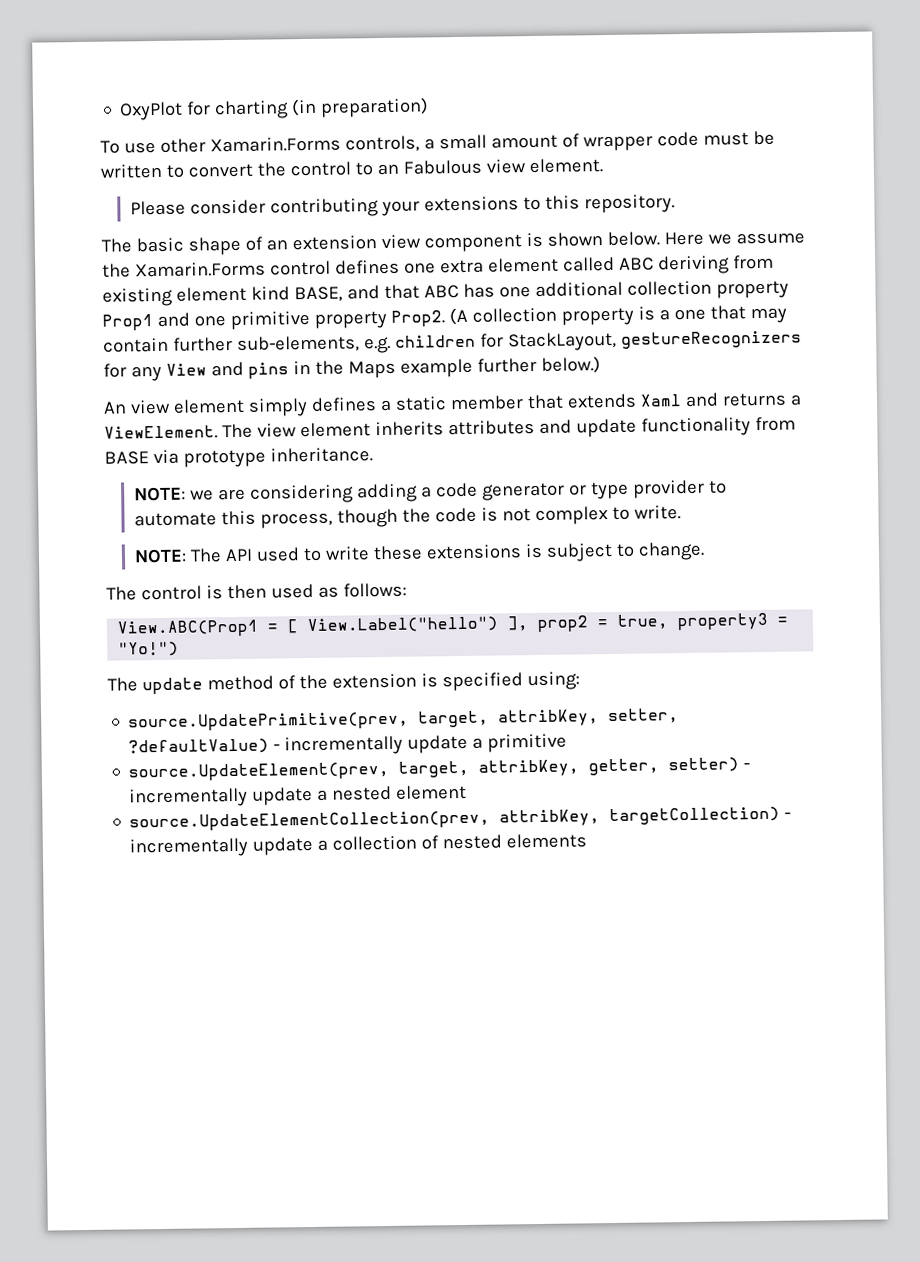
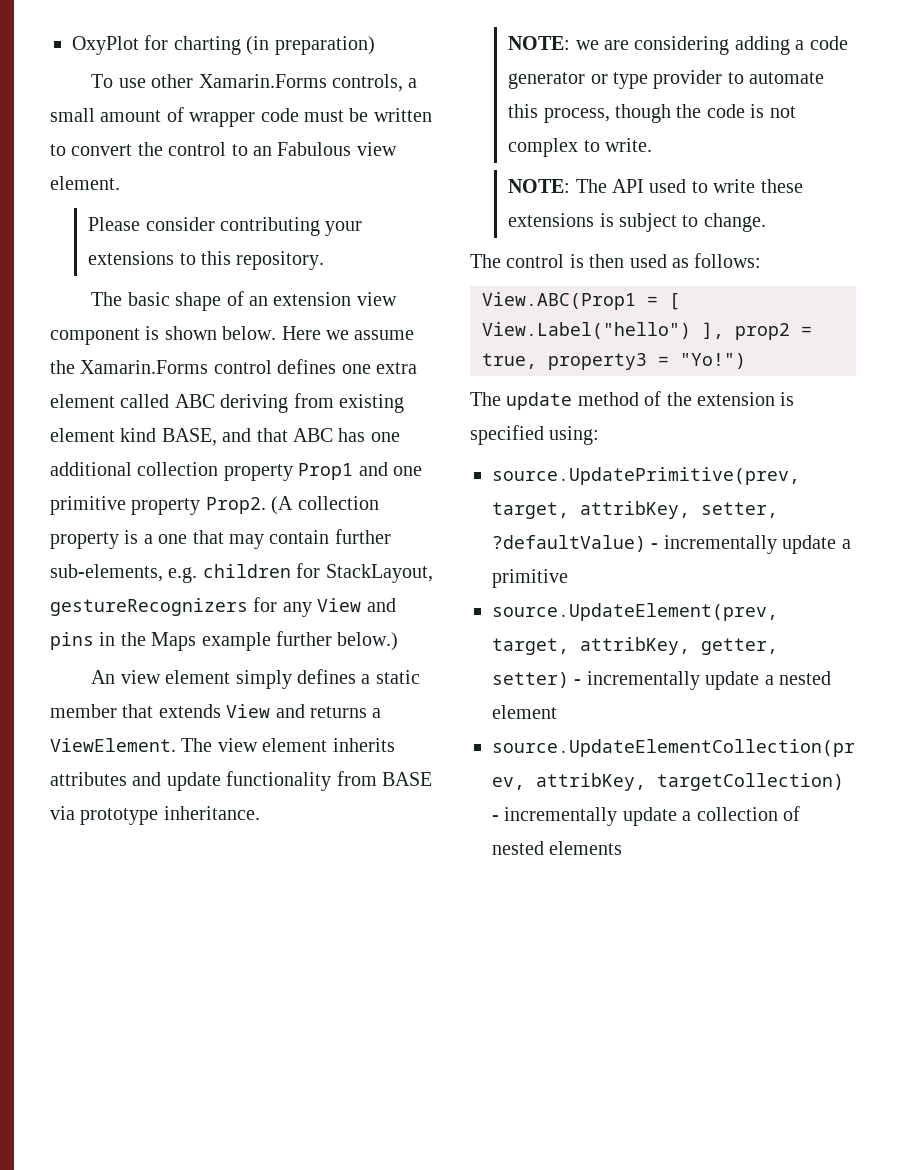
- An view element simply defines a static member that extends Xaml and returns a ViewElement.
+ An view element simply defines a static member that extends View and returns a ViewElement.

